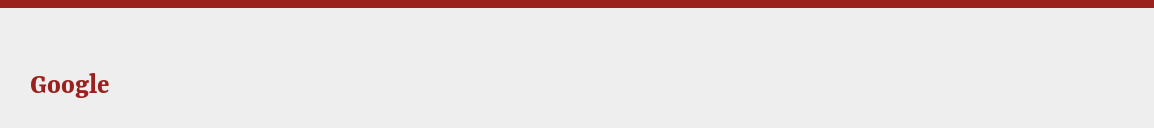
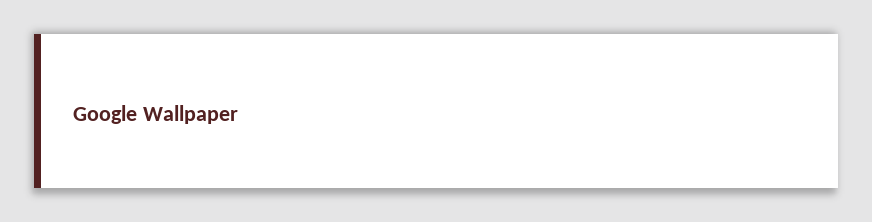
- Google
+ Google Wallpaper

